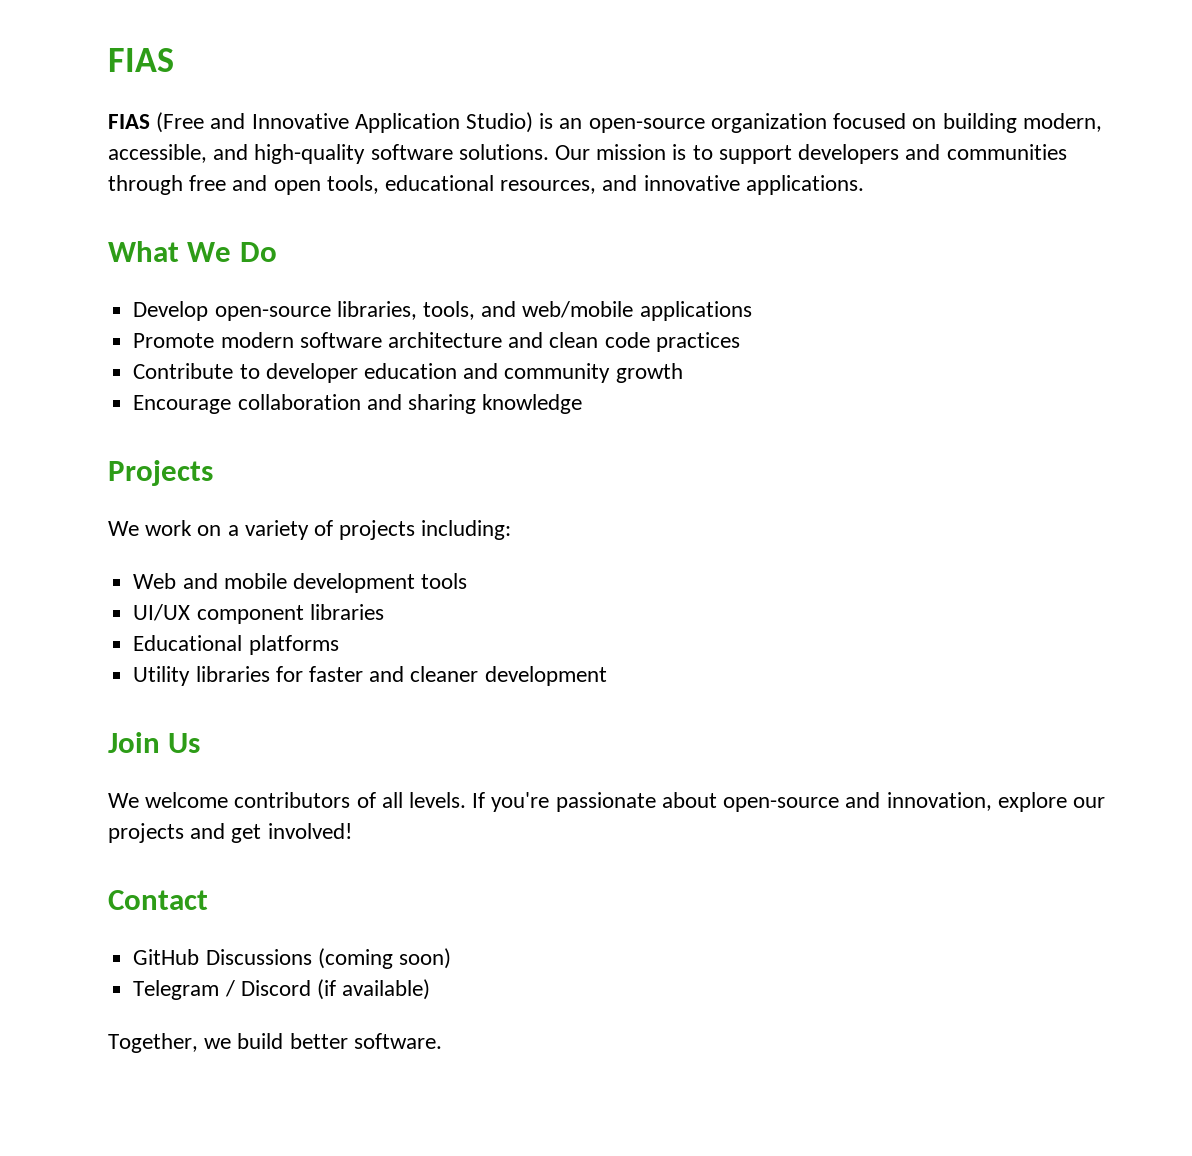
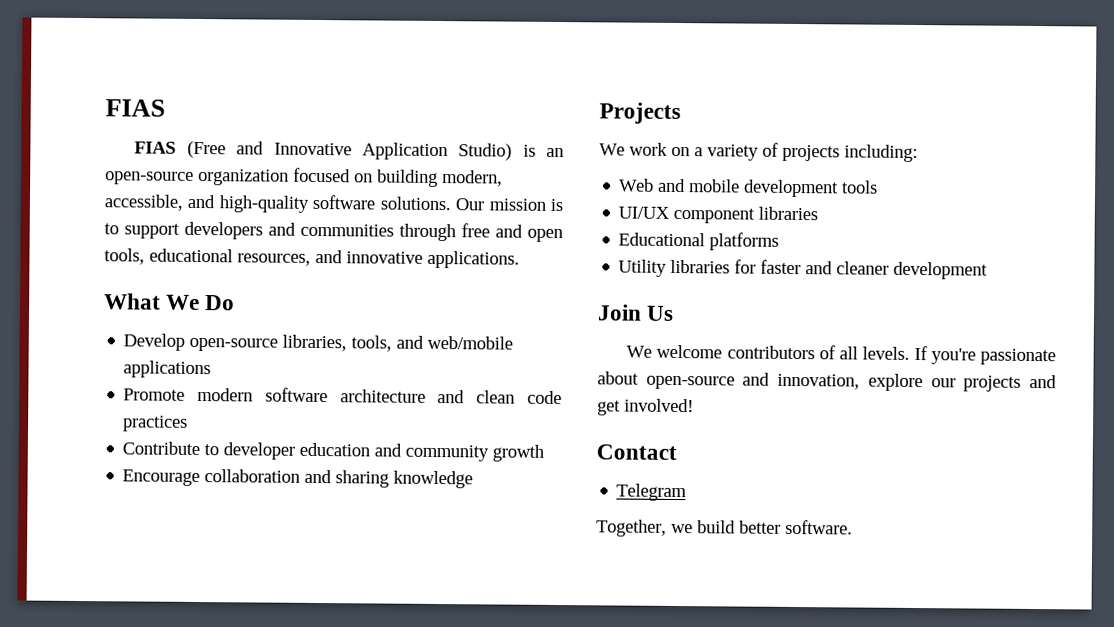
- GitHub Discussions (coming soon)
- Telegram / Discord (if available)
+ Telegram

